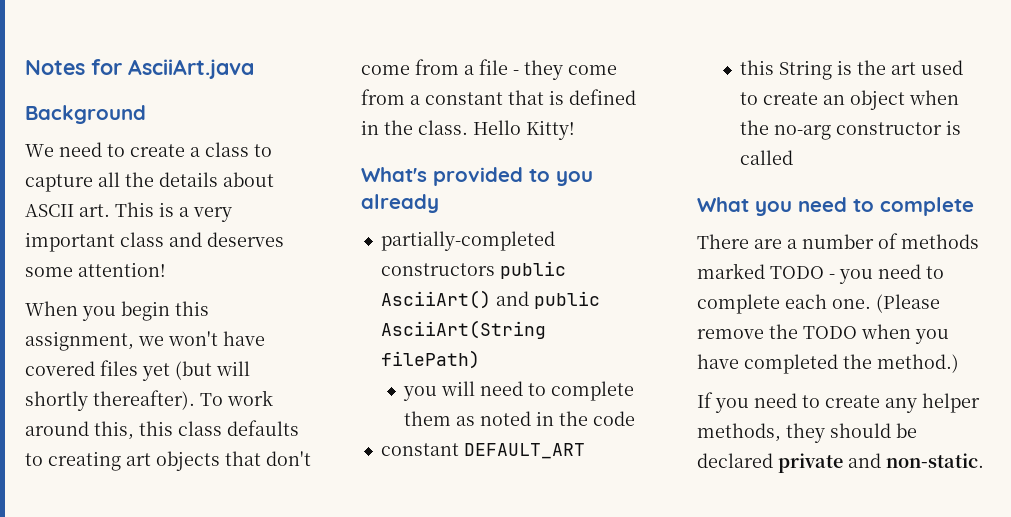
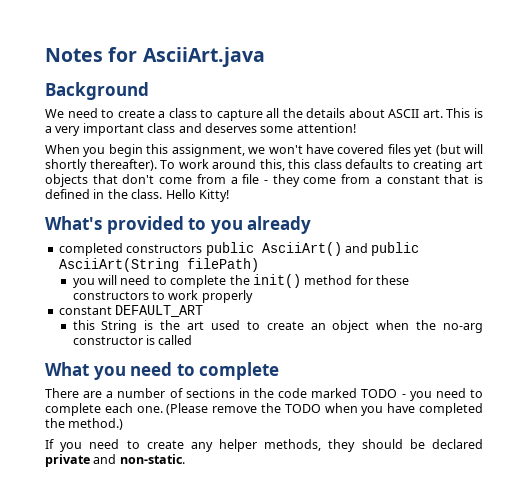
- partially-completed constructors public AsciiArt() and public AsciiArt(String filePath)
+ completed constructors public AsciiArt() and public AsciiArt(String filePath)
- you will need to complete them as noted in the code
+ you will need to complete the init() method for these constructors to work properly
- There are a number of methods marked TODO - you need to complete each one.
+ There are a number of sections in the code marked TODO - you need to complete each one.

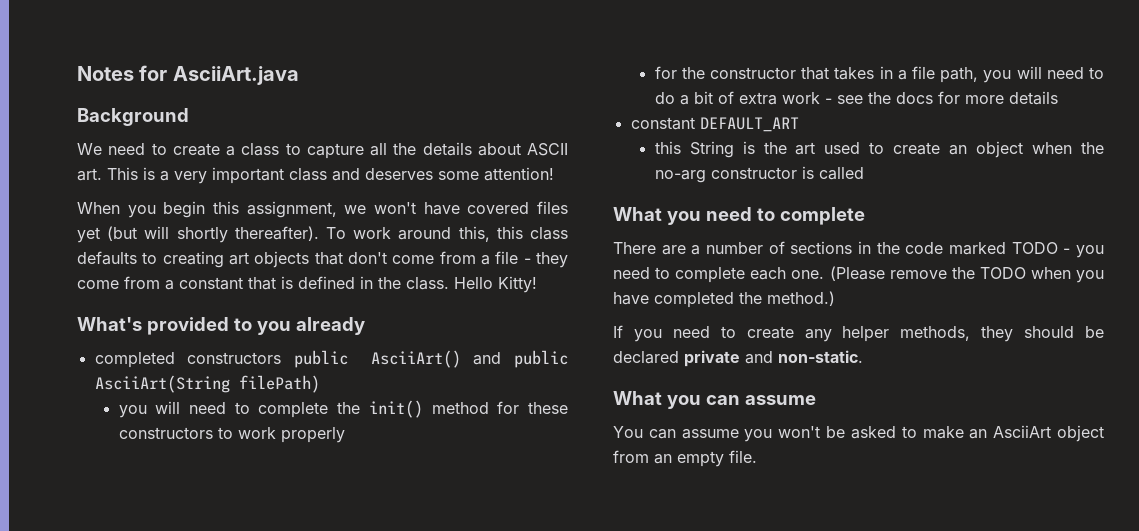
+ for the constructor that takes in a file path, you will need to do a bit of extra work - see the docs for more details
+ What you can assume
+ You can assume you won't be asked to make an AsciiArt object from an empty file.

